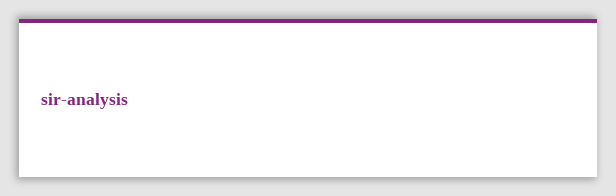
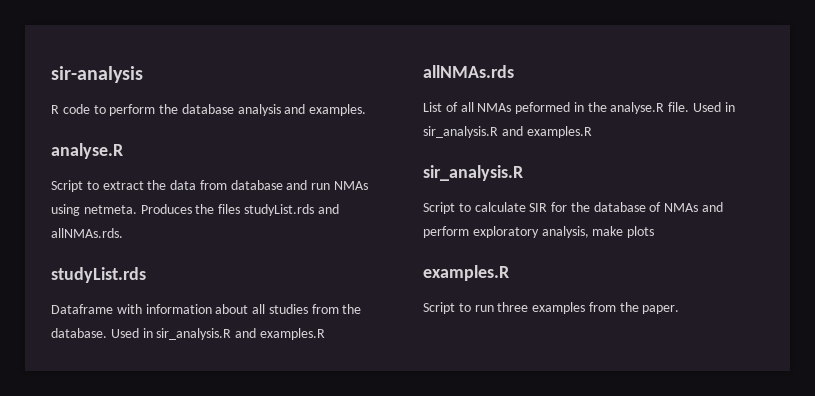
+ R code to perform the database analysis and examples.
+ analyse.R
+ Script to extract the data from database and run NMAs using netmeta. Produces the files studyList.rds and allNMAs.rds.
+ studyList.rds
+ Dataframe with information about all studies from the database. Used in sir_analysis.R and examples.R
+ allNMAs.rds
+ List of all NMAs peformed in the analyse.R file. Used in sir_analysis.R and examples.R
+ sir_analysis.R
+ Script to calculate SIR for the database of NMAs and perform exploratory analysis, make plots
+ examples.R
+ Script to run three examples from the paper.

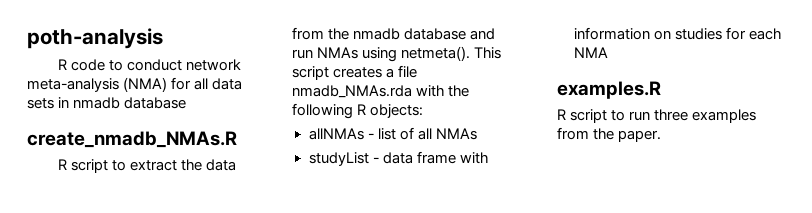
- sir-analysis
+ poth-analysis
- R code to perform the database analysis and examples.
- analyse.R
- Script to extract the data from database and run NMAs using netmeta. Produces the files studyList.rds and allNMAs.rds.
- studyList.rds
- Dataframe with information about all studies from the database. Used in sir_analysis.R and examples.R
- allNMAs.rds
- List of all NMAs peformed in the analyse.R file. Used in sir_analysis.R and examples.R
- sir_analysis.R
- Script to calculate SIR for the database of NMAs and perform exploratory analysis, make plots
+ R code to conduct network meta-analysis (NMA) for all data sets in nmadb database
+ create_nmadb_NMAs.R
+ R script to extract the data from the nmadb database and run NMAs using netmeta(). This script creates a file nmadb_NMAs.rda with the following R objects:
+ allNMAs - list of all NMAs
+ studyList - data frame with information on studies for each NMA
  examples.R
- Script to run three examples from the paper.
+ R script to run three examples from the paper.

